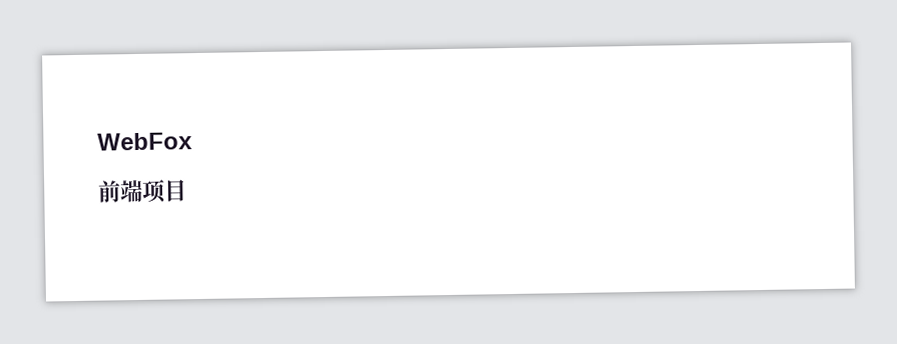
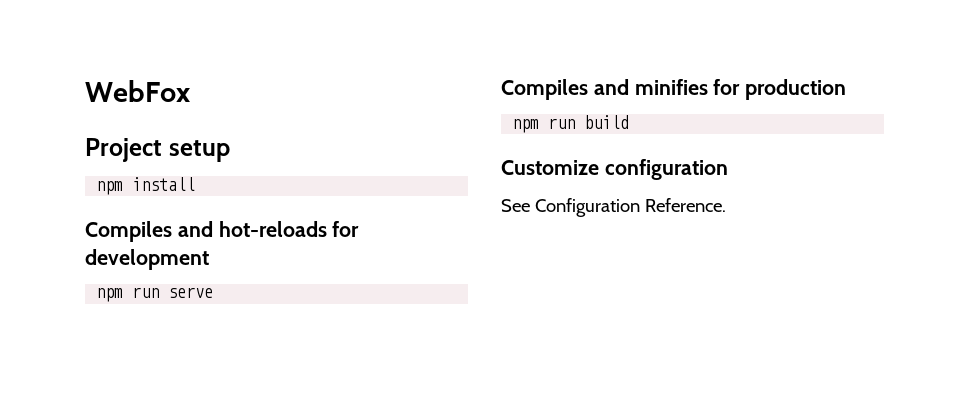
- 前端项目
+ Project setup
+ npm install
+ Compiles and hot-reloads for development
+ npm run serve
+ Compiles and minifies for production
+ npm run build
+ Customize configuration
+ See Configuration Reference.

